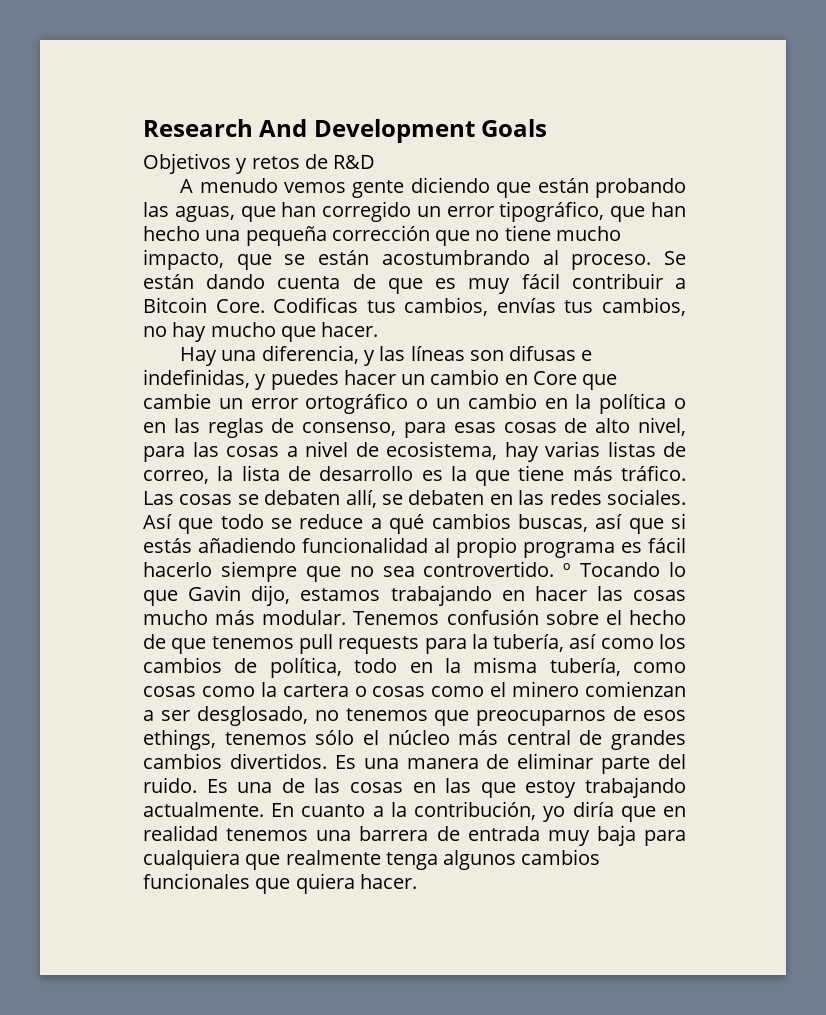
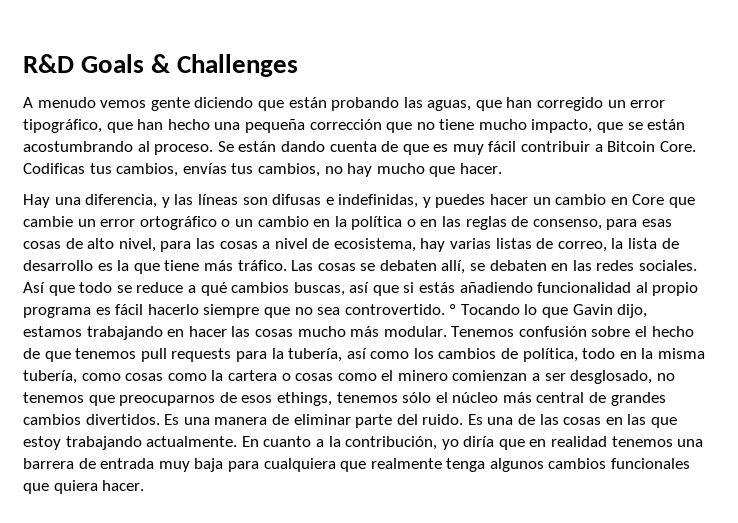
- Research And Development Goals
- Objetivos y retos de R&D
+ R&D Goals & Challenges

